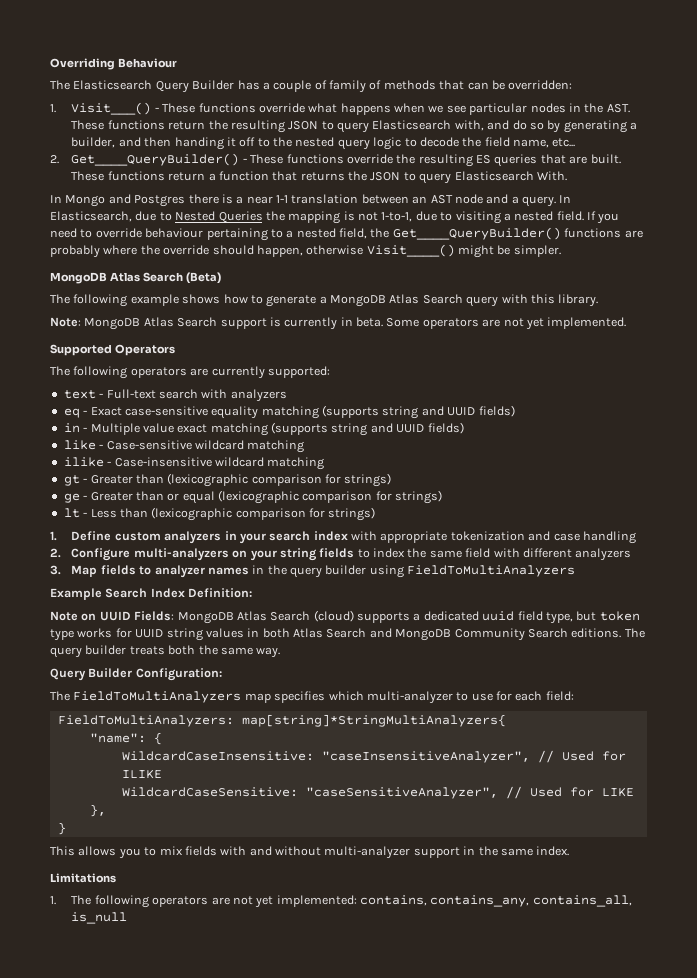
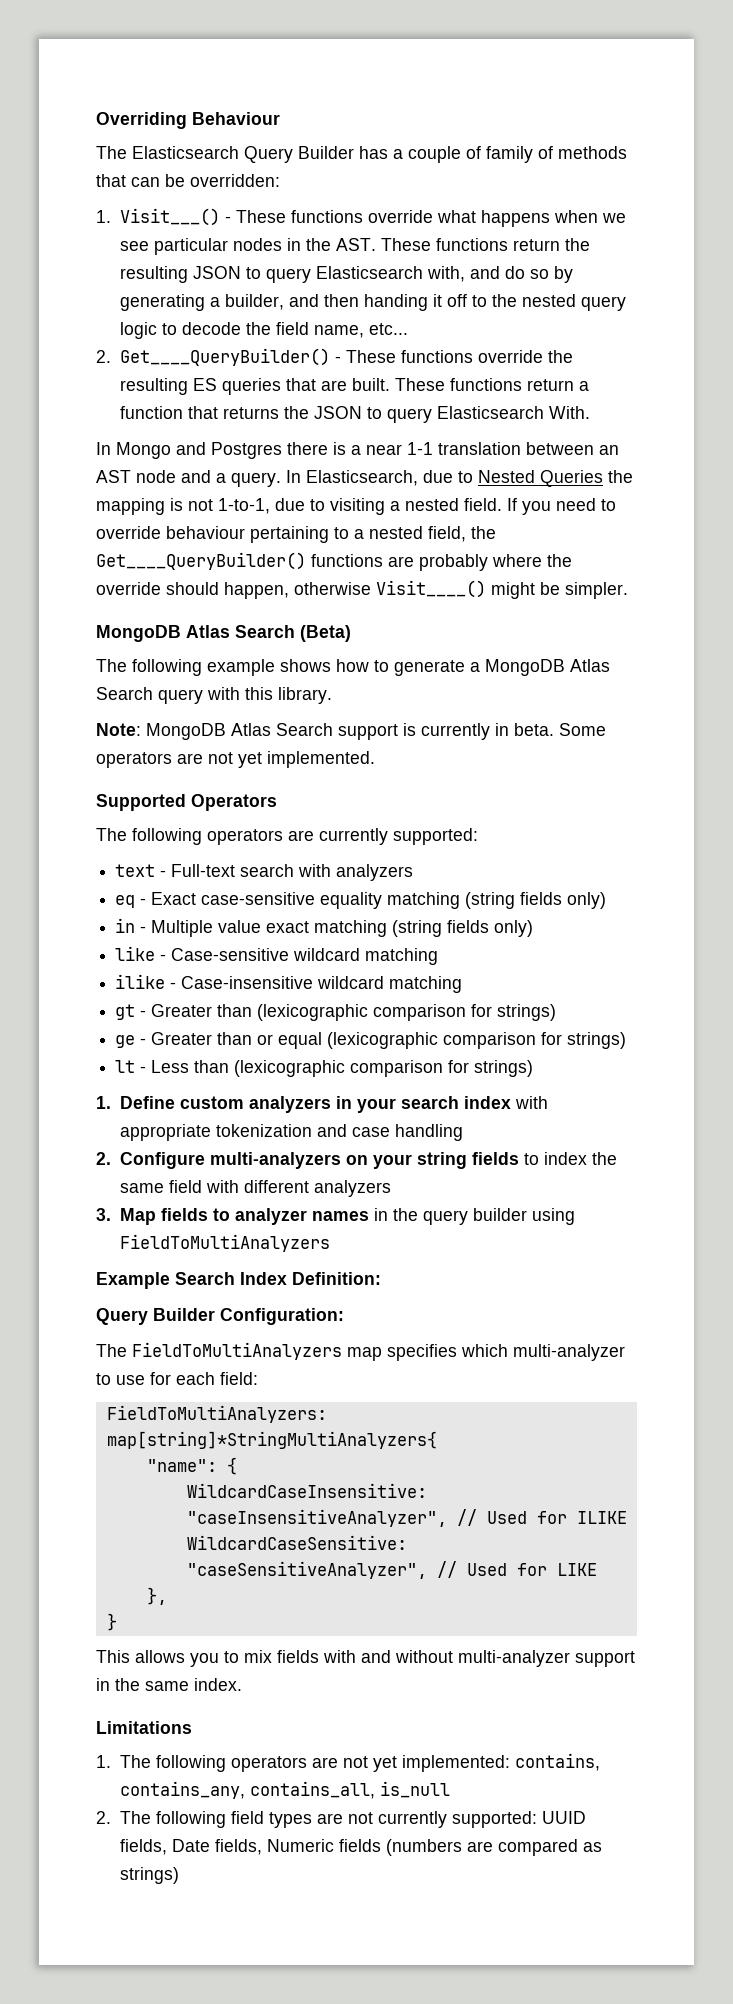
- eq - Exact case-sensitive equality matching (supports string and UUID fields)
+ eq - Exact case-sensitive equality matching (string fields only)
- in - Multiple value exact matching (supports string and UUID fields)
+ in - Multiple value exact matching (string fields only)
- Note on UUID Fields: MongoDB Atlas Search (cloud) supports a dedicated uuid field type, but token type works for UUID string values in both Atlas Search and MongoDB Community Search editions. The query builder treats both the same way.
+ 2. The following field types are not currently supported: UUID fields, Date fields, Numeric fields (numbers are compared as strings)

